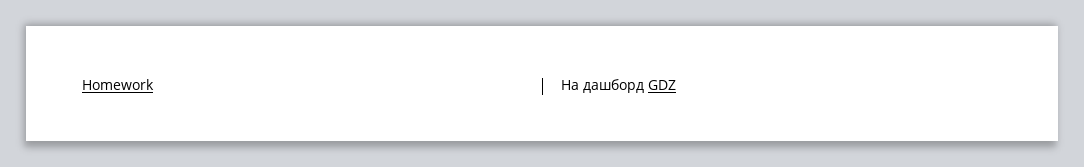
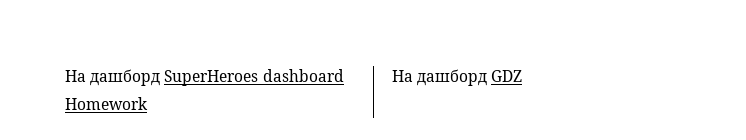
+ На дашборд SuperHeroes dashboard

